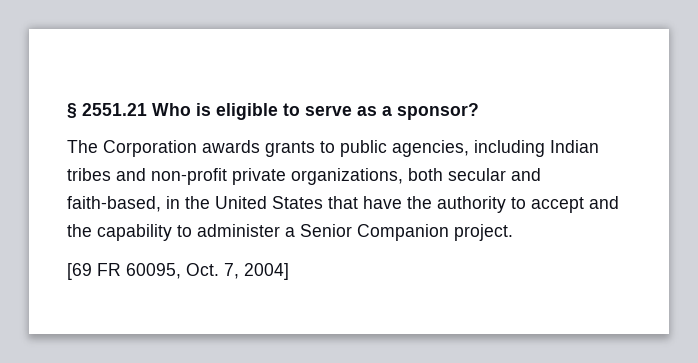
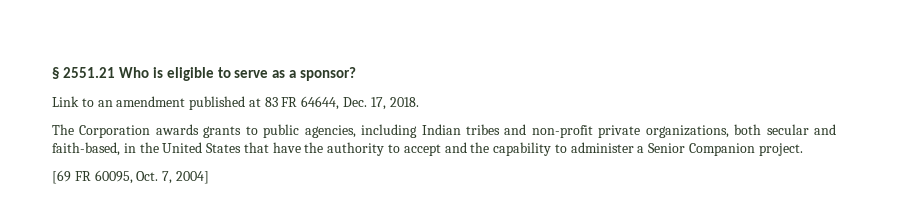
+ Link to an amendment published at 83 FR 64644, Dec. 17, 2018.

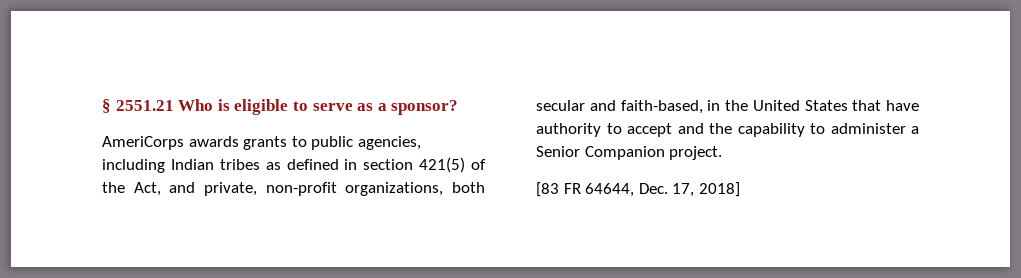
- Link to an amendment published at 83 FR 64644, Dec. 17, 2018.
- The Corporation awards grants to public agencies, including Indian tribes and non-profit private organizations, both secular and faith-based, in the United States that have the authority to accept and the capability to administer a Senior Companion project.
+ AmeriCorps awards grants to public agencies, including Indian tribes as defined in section 421(5) of the Act, and private, non-profit organizations, both secular and faith-based, in the United States that have authority to accept and the capability to administer a Senior Companion project.
- [69 FR 60095, Oct. 7, 2004]
+ [83 FR 64644, Dec. 17, 2018]

